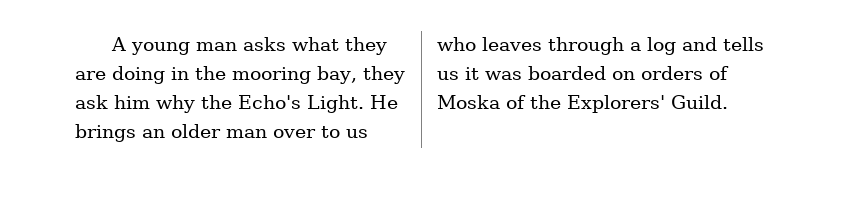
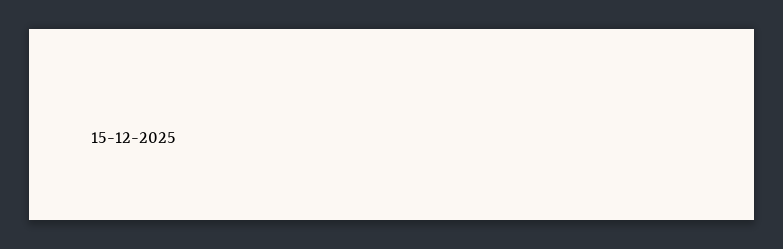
- A young man asks what they are doing in the mooring bay, they ask him why the Echo's Light. He brings an older man over to us who leaves through a log and tells us it was boarded on orders of Moska of the Explorers' Guild.
+ 15-12-2025

